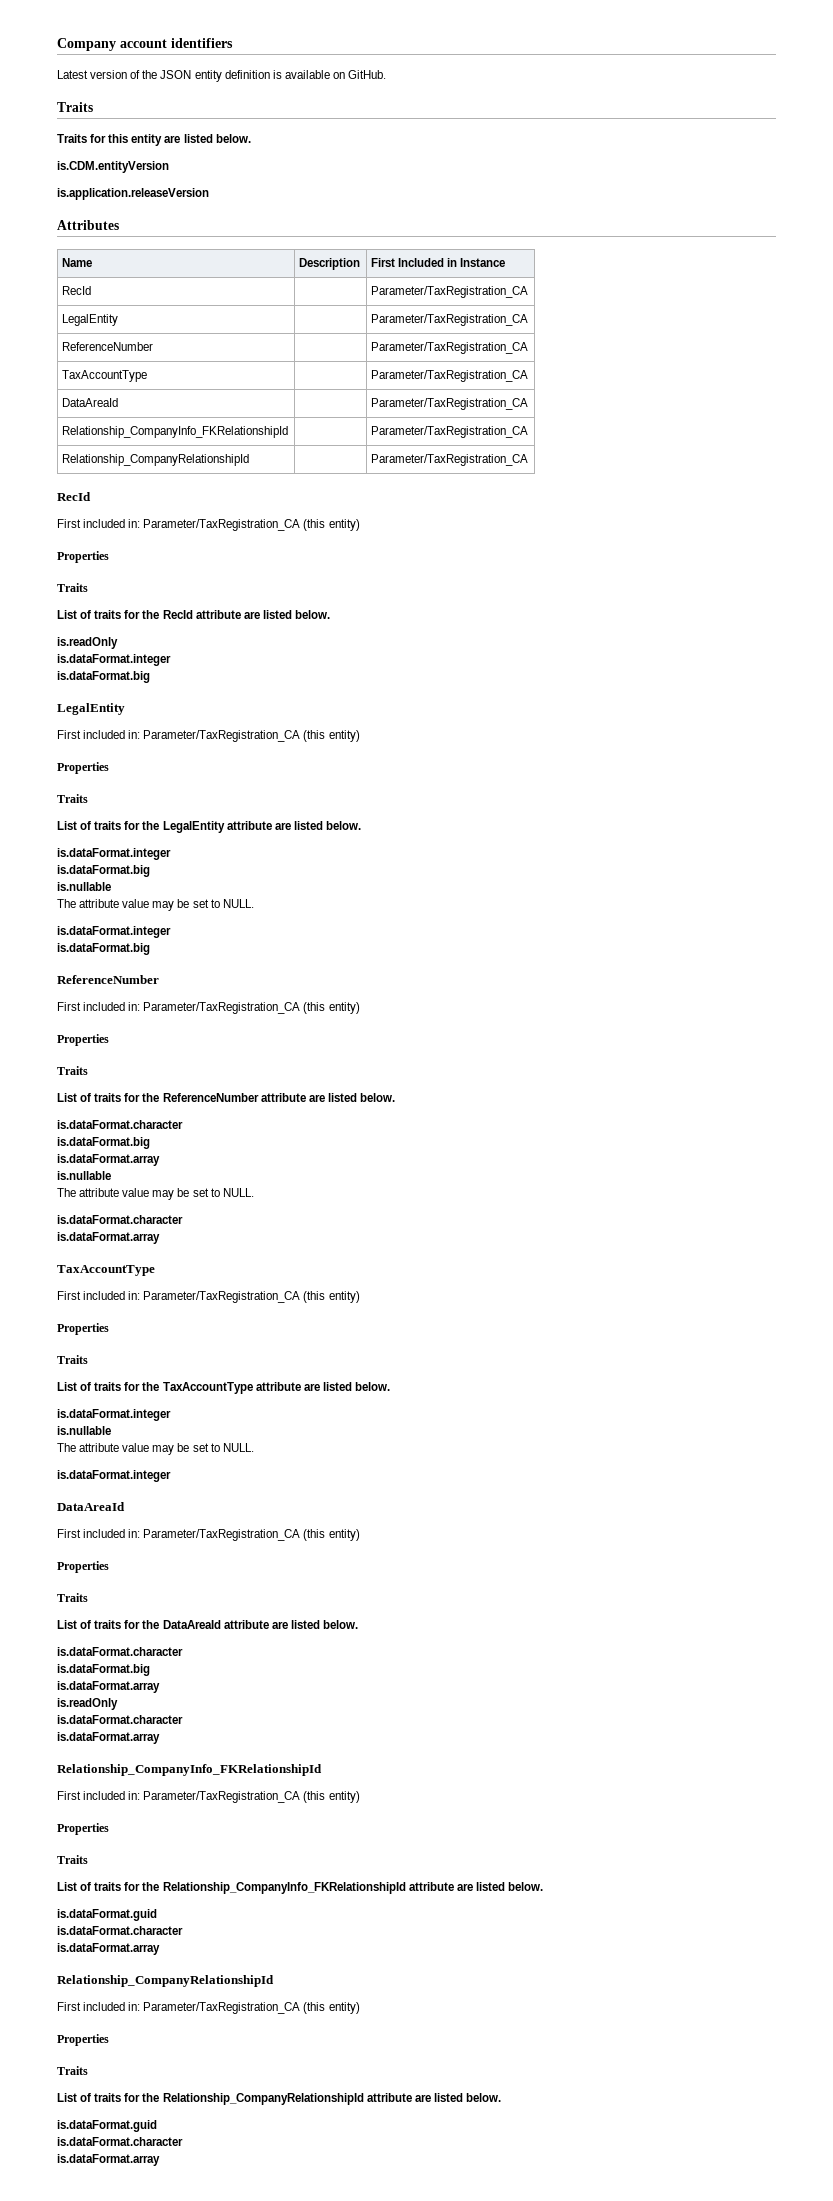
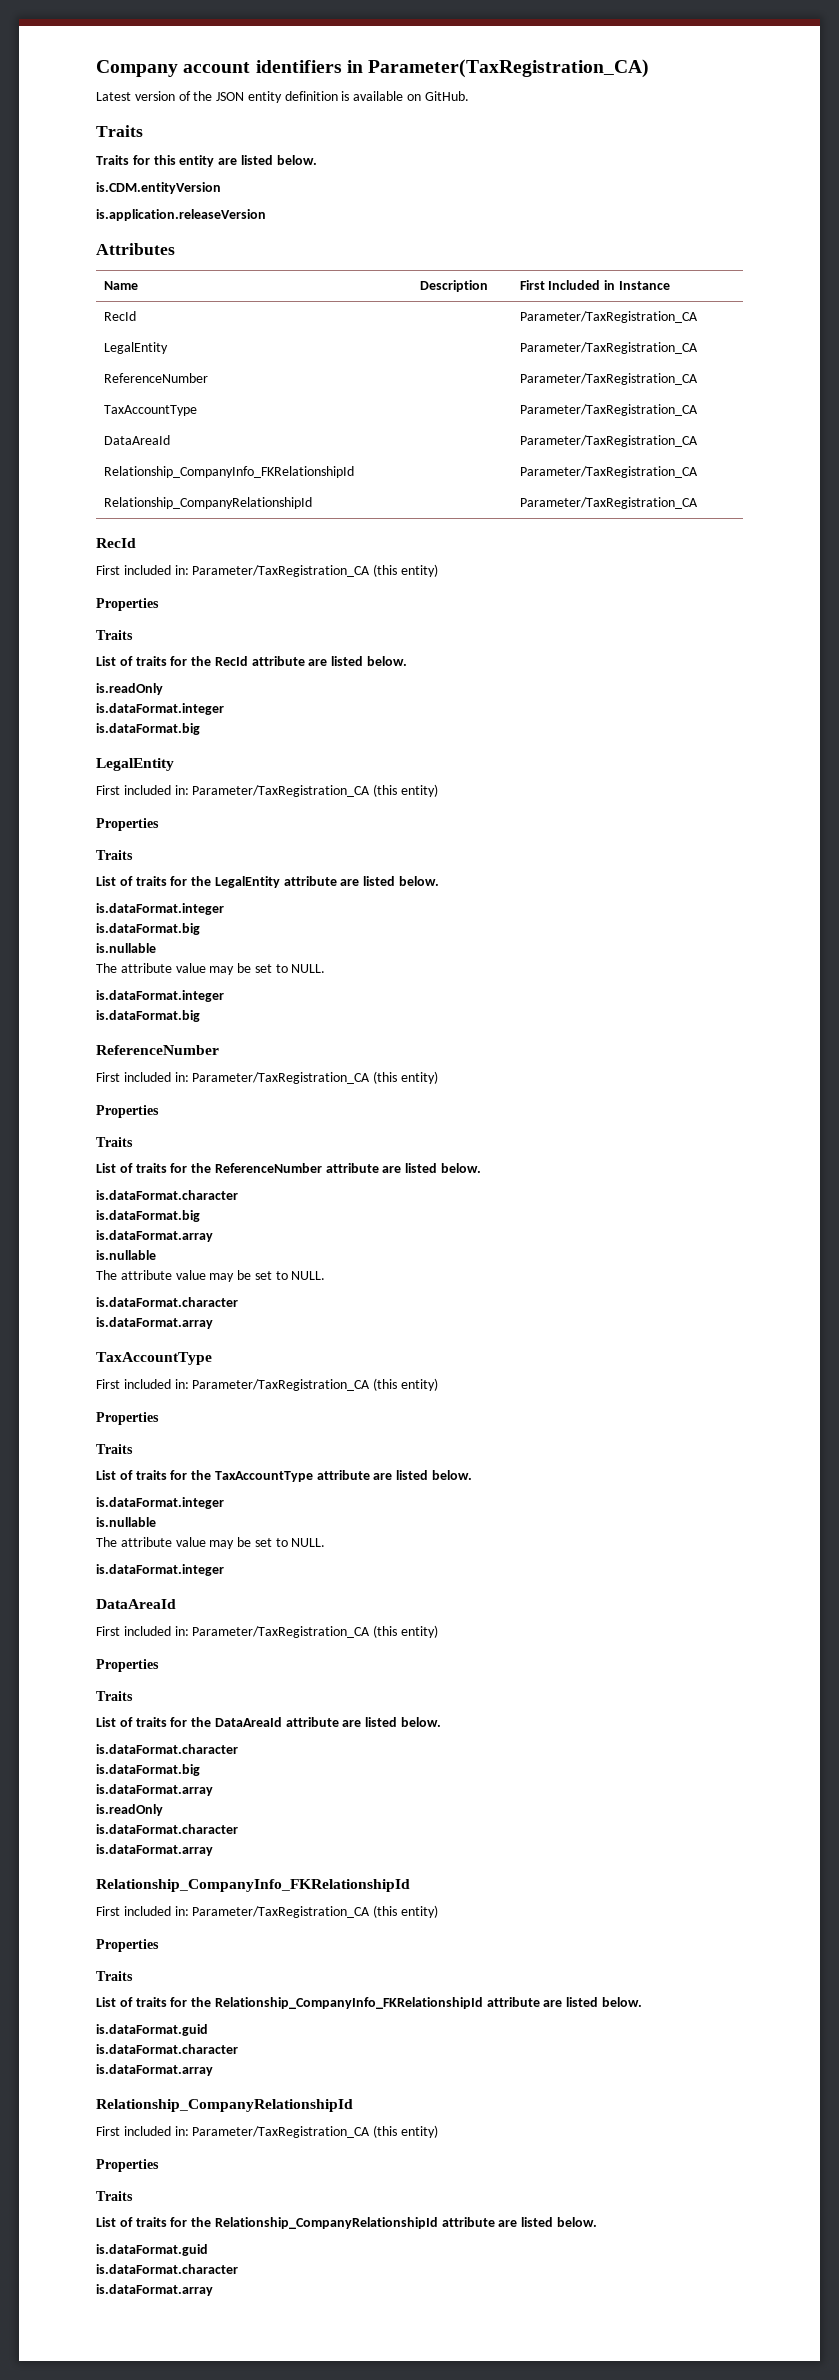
- Company account identifiers
+ Company account identifiers in Parameter(TaxRegistration_CA)

